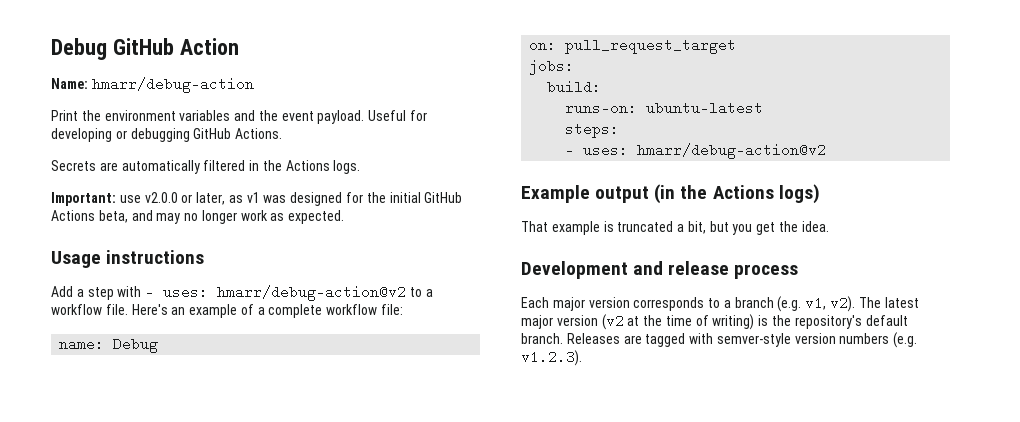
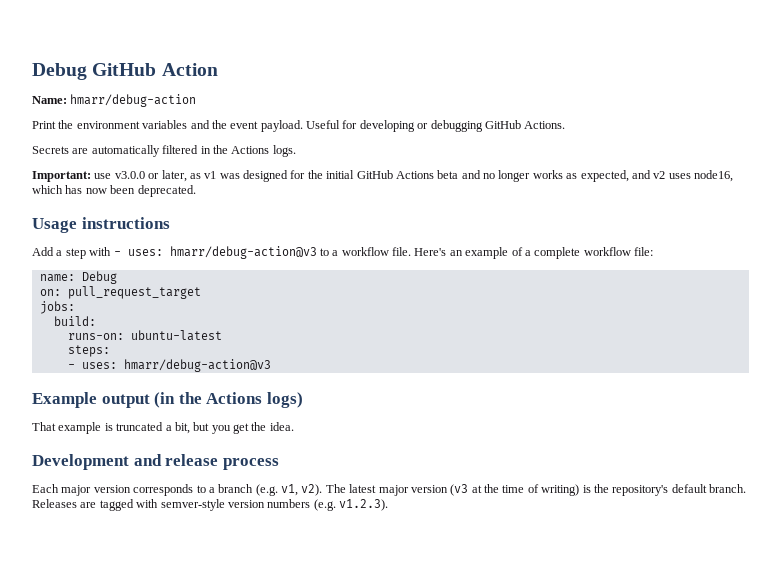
- Important: use v2.0.0 or later, as v1 was designed for the initial GitHub Actions beta, and may no longer work as expected.
+ Important: use v3.0.0 or later, as v1 was designed for the initial GitHub Actions beta and no longer works as expected, and v2 uses node16, which has now been deprecated.
- Add a step with - uses: hmarr/debug-action@v2 to a workflow file.
+ Add a step with - uses: hmarr/debug-action@v3 to a workflow file.
  steps:
- - uses: hmarr/debug-action@v2
+ - uses: hmarr/debug-action@v3
- The latest major version (v2 at the time of writing) is the repository's default branch.
+ The latest major version (v3 at the time of writing) is the repository's default branch.

